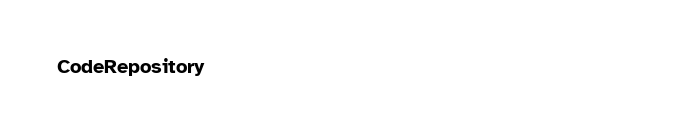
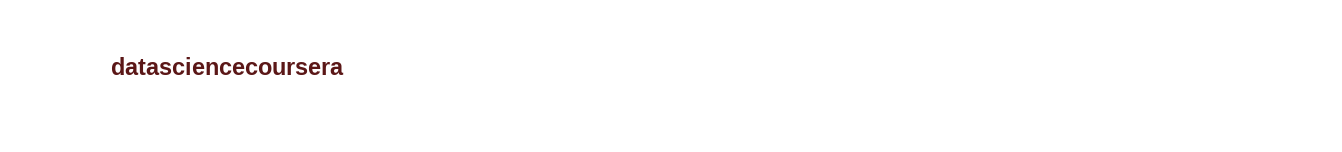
- CodeRepository
+ datasciencecoursera

